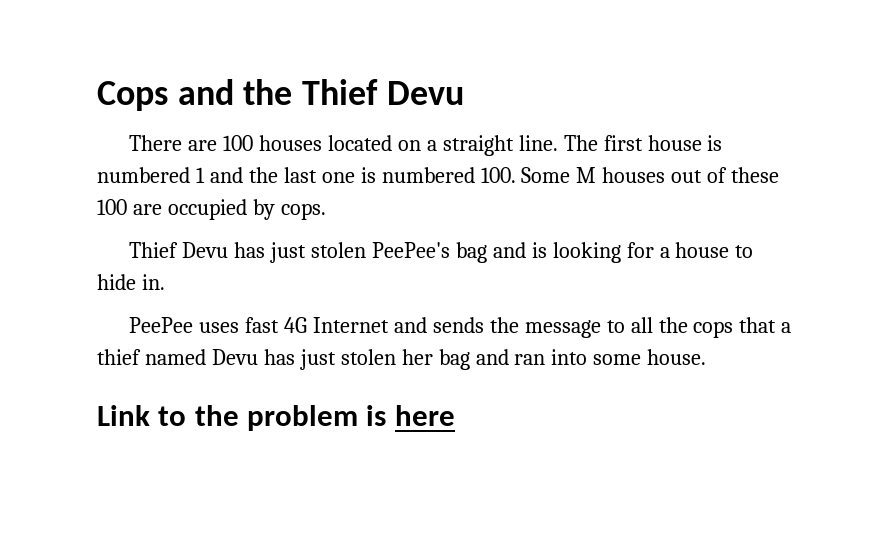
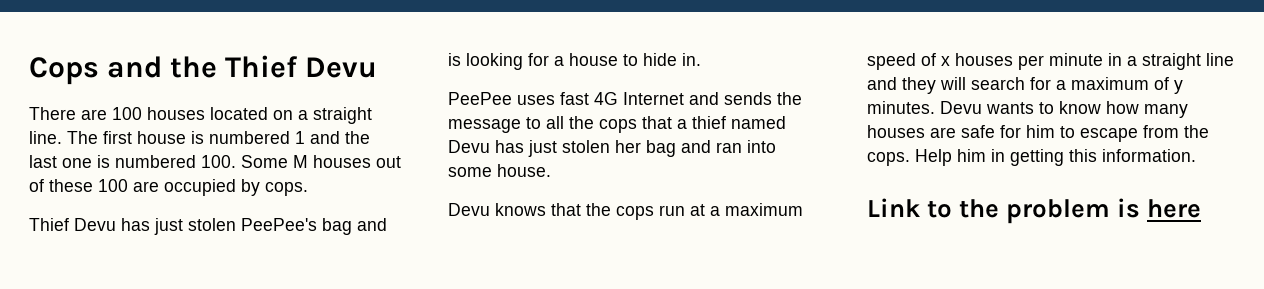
+ Devu knows that the cops run at a maximum speed of x houses per minute in a straight line and they will search for a maximum of y minutes. Devu wants to know how many houses are safe for him to escape from the cops. Help him in getting this information.

